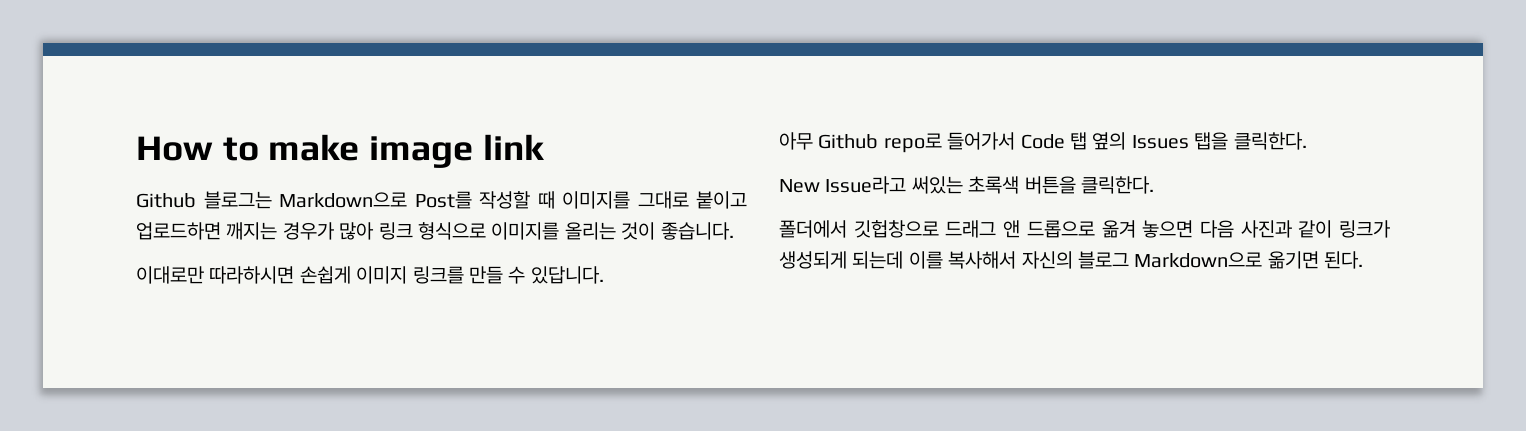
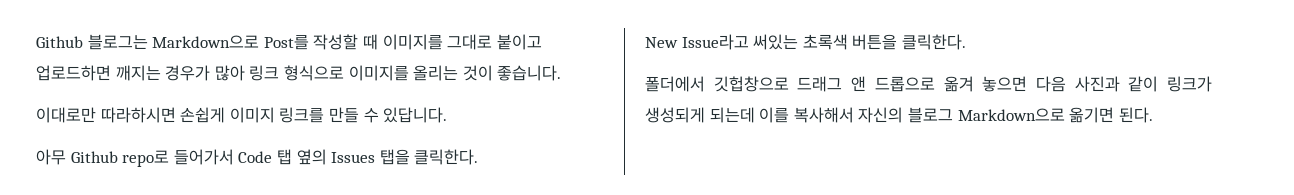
- How to make image link

